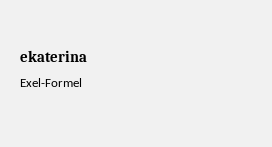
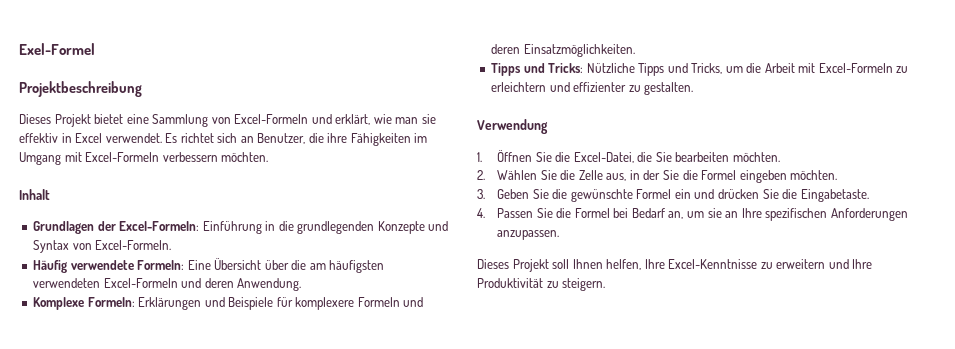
- ekaterina
  Exel-Formel
+ Projektbeschreibung
+ Dieses Projekt bietet eine Sammlung von Excel-Formeln und erklärt, wie man sie effektiv in Excel verwendet. Es richtet sich an Benutzer, die ihre Fähigkeiten im Umgang mit Excel-Formeln verbessern möchten.
+ Inhalt
+ Grundlagen der Excel-Formeln: Einführung in die grundlegenden Konzepte und Syntax von Excel-Formeln.
+ Häufig verwendete Formeln: Eine Übersicht über die am häufigsten verwendeten Excel-Formeln und deren Anwendung.
+ Komplexe Formeln: Erklärungen und Beispiele für komplexere Formeln und deren Einsatzmöglichkeiten.
+ Tipps und Tricks: Nützliche Tipps und Tricks, um die Arbeit mit Excel-Formeln zu erleichtern und effizienter zu gestalten.
+ Verwendung
+ 1. Öffnen Sie die Excel-Datei, die Sie bearbeiten möchten.
+ 2. Wählen Sie die Zelle aus, in der Sie die Formel eingeben möchten.
+ 3. Geben Sie die gewünschte Formel ein und drücken Sie die Eingabetaste.
+ 4. Passen Sie die Formel bei Bedarf an, um sie an Ihre spezifischen Anforderungen anzupassen.
+ Dieses Projekt soll Ihnen helfen, Ihre Excel-Kenntnisse zu erweitern und Ihre Produktivität zu steigern.

